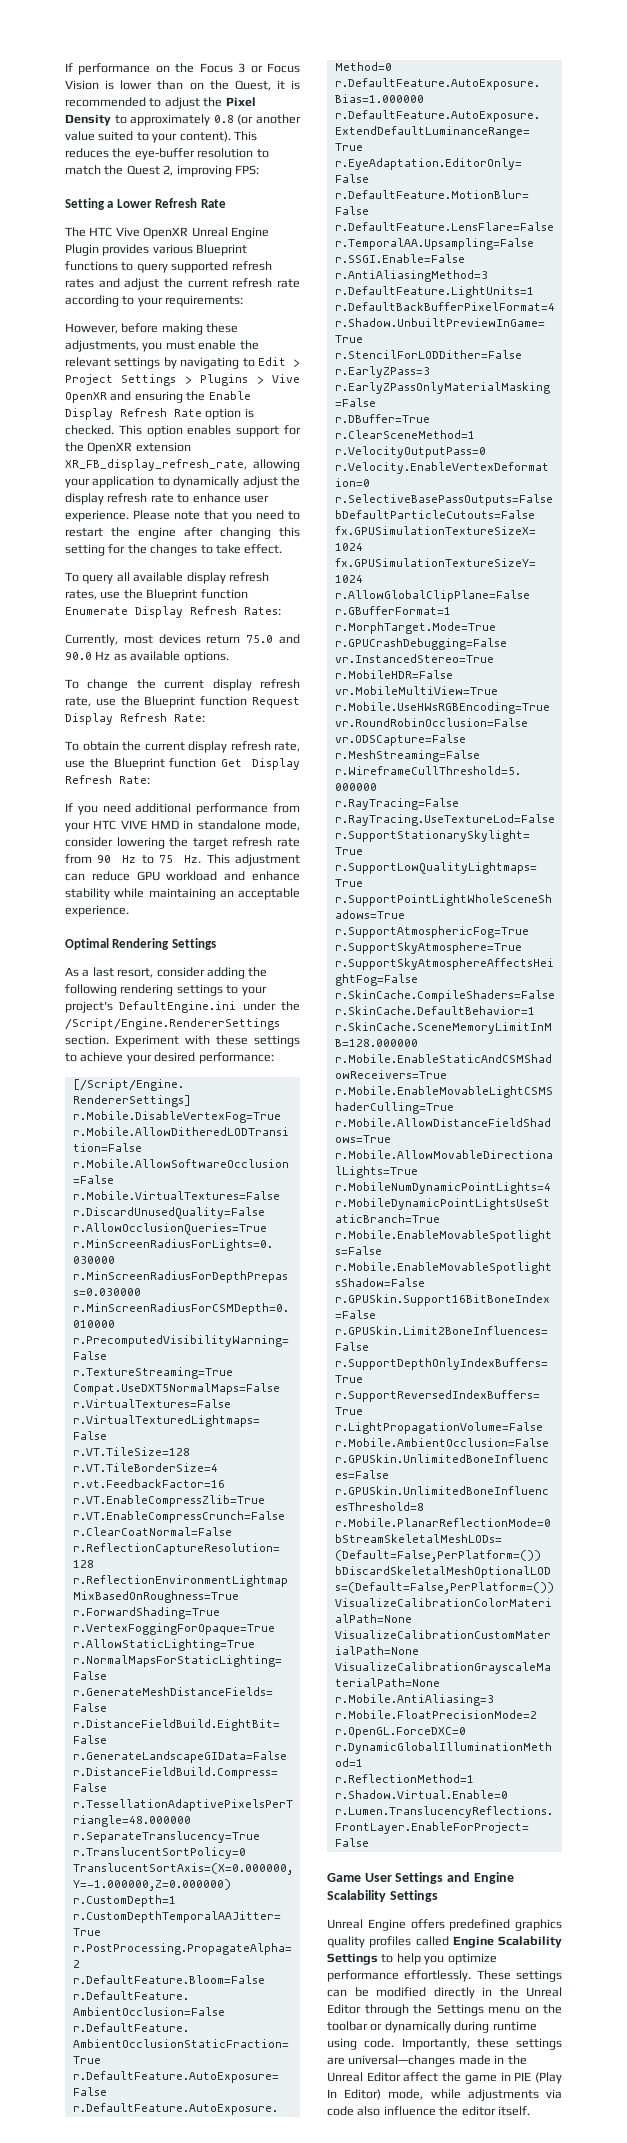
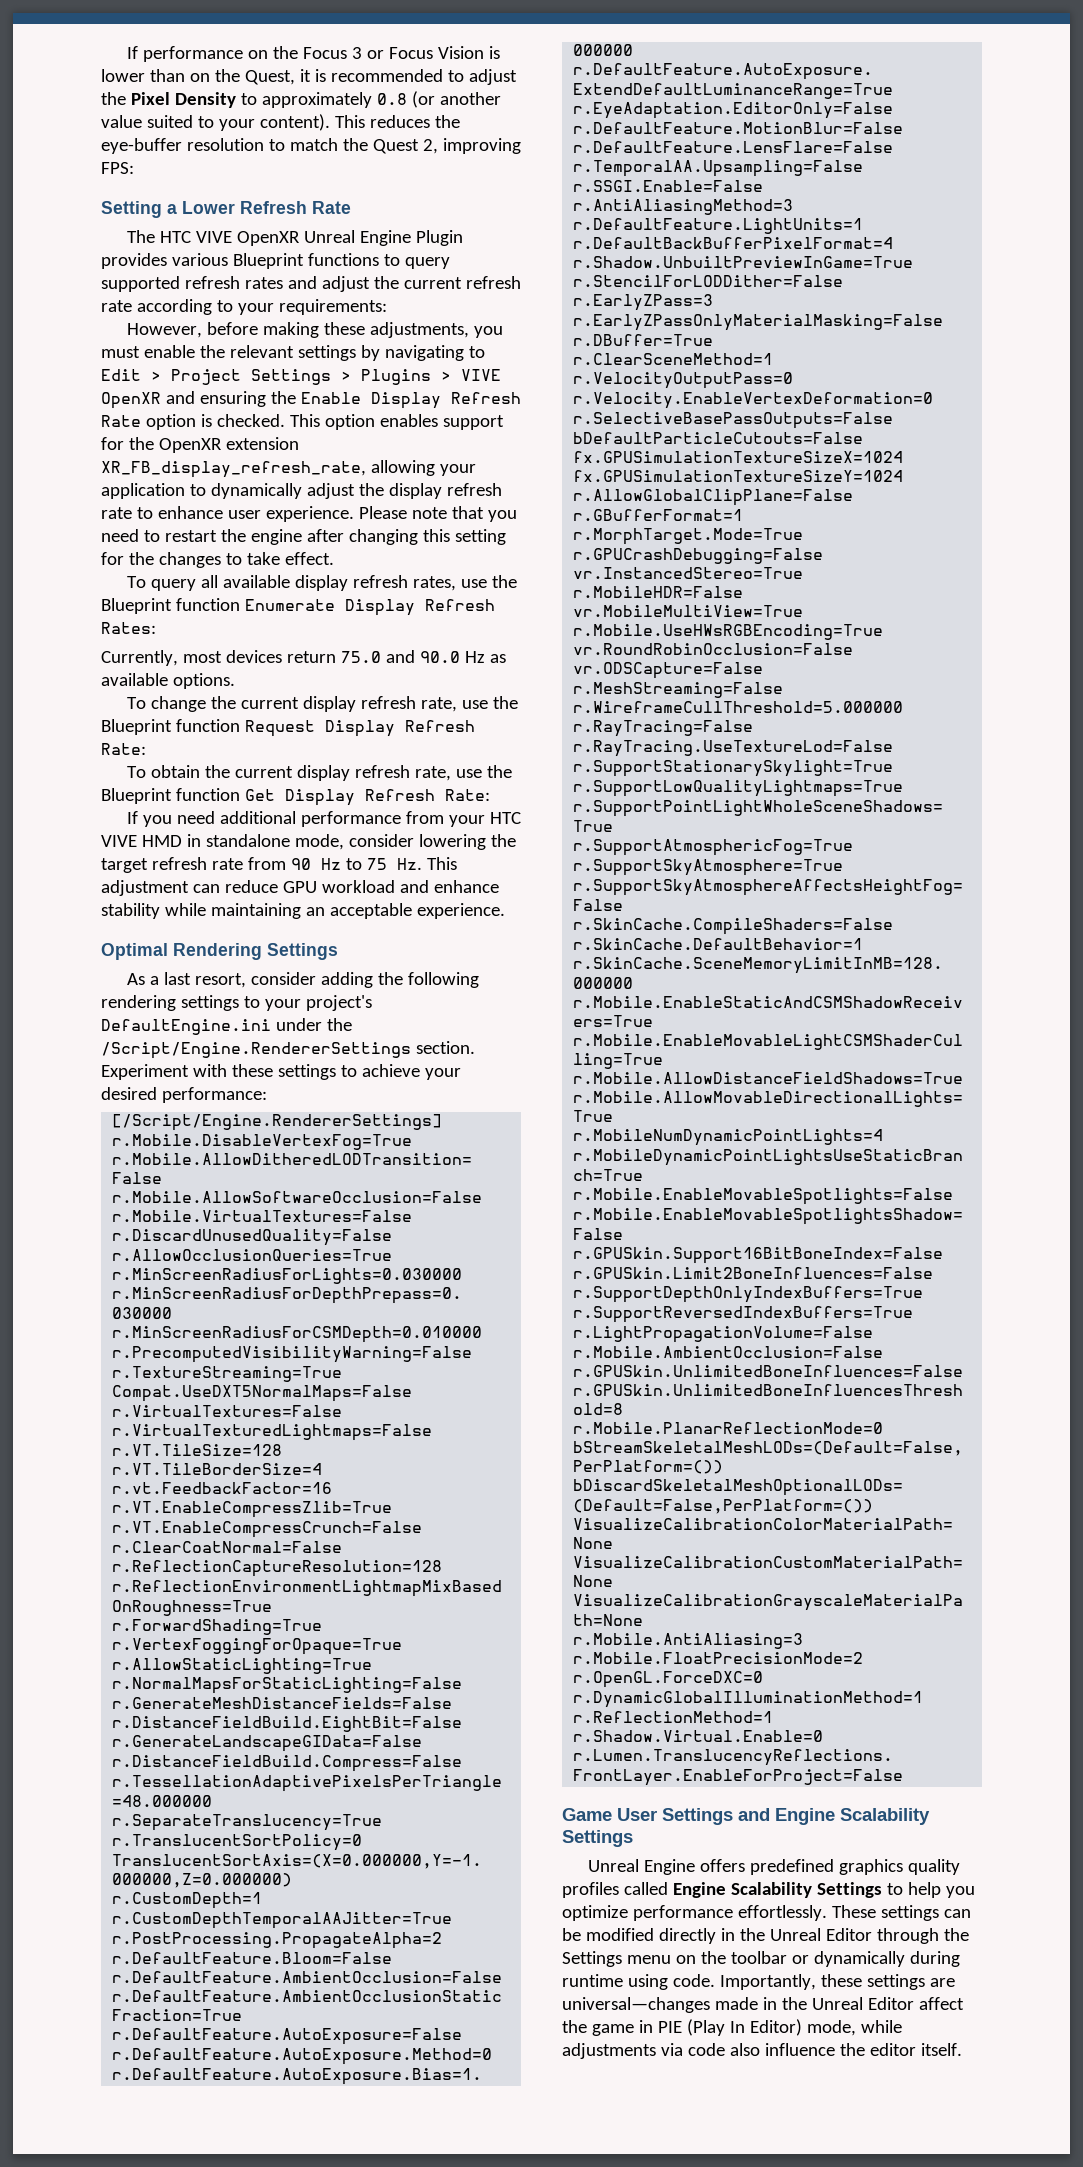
- The HTC Vive OpenXR Unreal Engine Plugin provides various Blueprint functions to query supported refresh rates and adjust the current refresh rate according to your requirements:
+ The HTC VIVE OpenXR Unreal Engine Plugin provides various Blueprint functions to query supported refresh rates and adjust the current refresh rate according to your requirements:
- However, before making these adjustments, you must enable the relevant settings by navigating to Edit > Project Settings > Plugins > Vive OpenXR and ensuring the Enable Display Refresh Rate option is checked.
+ However, before making these adjustments, you must enable the relevant settings by navigating to Edit > Project Settings > Plugins > VIVE OpenXR and ensuring the Enable Display Refresh Rate option is checked.

